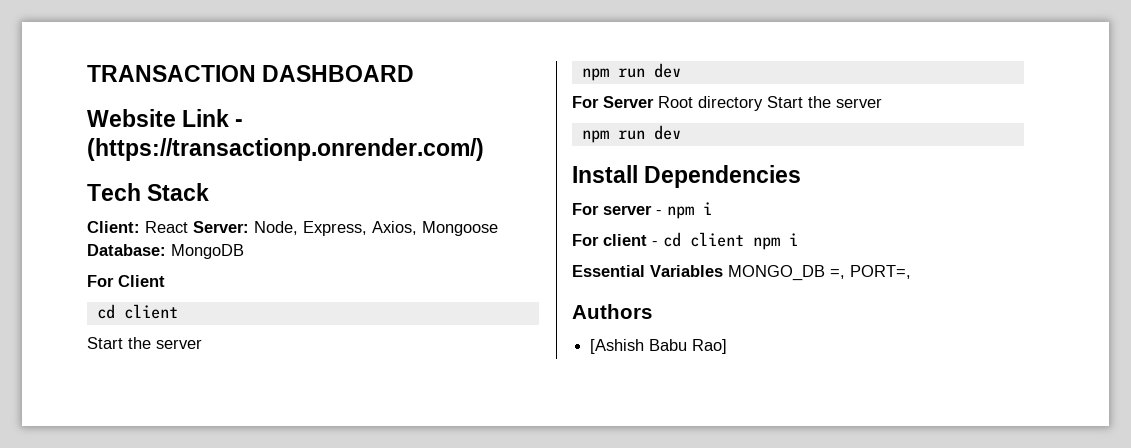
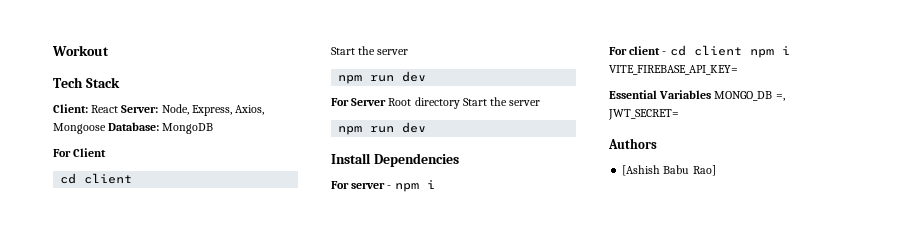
- TRANSACTION DASHBOARD
- Website Link - (https://transactionp.onrender.com/)
+ Workout
- For client - cd client npm i
+ For client - cd client npm i VITE_FIREBASE_API_KEY=
- Essential Variables MONGO_DB =, PORT=,
+ Essential Variables MONGO_DB =, JWT_SECRET=

